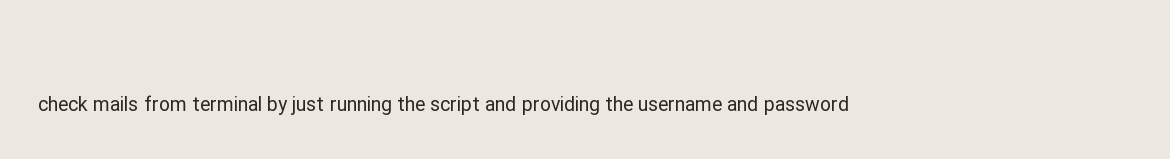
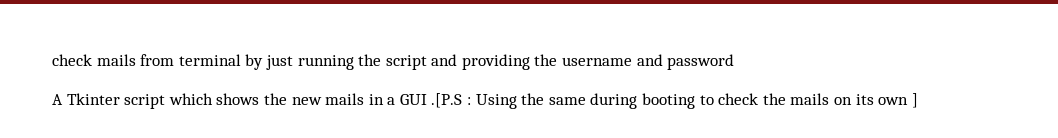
+ A Tkinter script which shows the new mails in a GUI .[P.S : Using the same during booting to check the mails on its own ]

